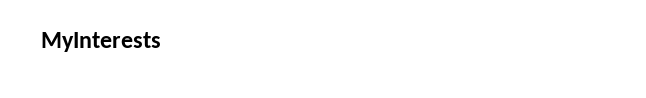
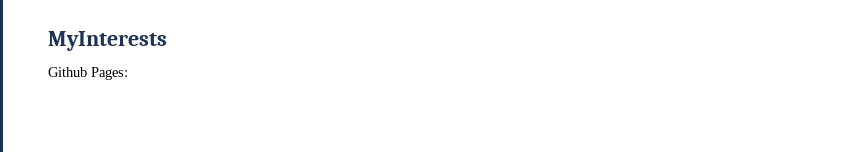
+ Github Pages:

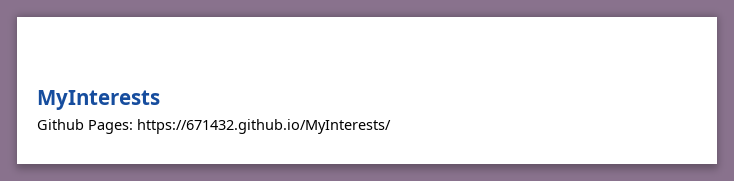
- Github Pages:
+ Github Pages: https://671432.github.io/MyInterests/

